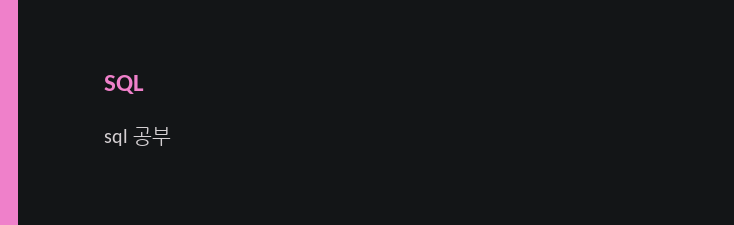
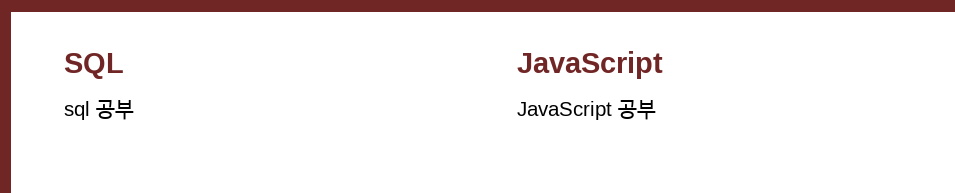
  sql 공부
+ JavaScript
+ JavaScript 공부

